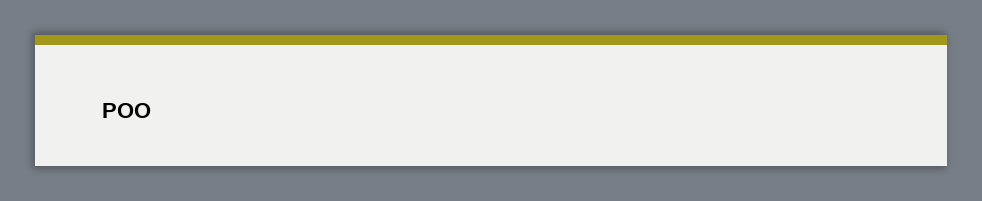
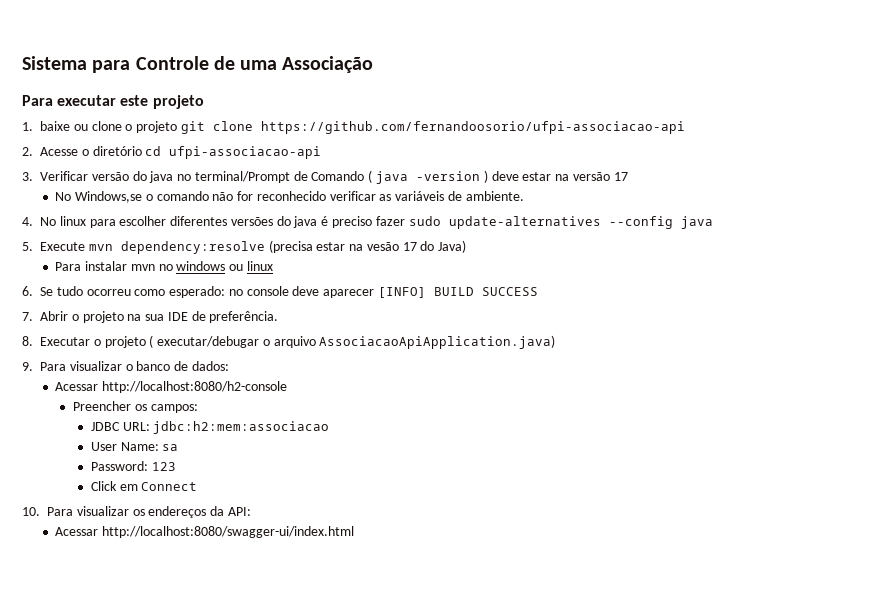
- POO
+ Sistema para Controle de uma Associação
+ Para executar este projeto
+ 1. baixe ou clone o projeto git clone https://github.com/fernandoosorio/ufpi-associacao-api
+ 2. Acesse o diretório cd ufpi-associacao-api
+ 3. Verificar versão do java no terminal/Prompt de Comando ( java -version ) deve estar na versão 17
+ No Windows,se o comando não for reconhecido verificar as variáveis de ambiente.
+ 4. No linux para escolher diferentes versões do java é preciso fazer sudo update-alternatives --config java
+ 5. Execute mvn dependency:resolve (precisa estar na vesão 17 do Java)
+ Para instalar mvn no windows ou linux
+ 6. Se tudo ocorreu como esperado: no console deve aparecer [INFO] BUILD SUCCESS
+ 7. Abrir o projeto na sua IDE de preferência.
+ 8. Executar o projeto ( executar/debugar o arquivo AssociacaoApiApplication.java)
+ 9. Para visualizar o banco de dados:
+ Acessar http://localhost:8080/h2-console
+ Preencher os campos:
+ JDBC URL: jdbc:h2:mem:associacao
+ User Name: sa
+ Password: 123
+ Click em Connect
+ 10. Para visualizar os endereços da API:
+ Acessar http://localhost:8080/swagger-ui/index.html

